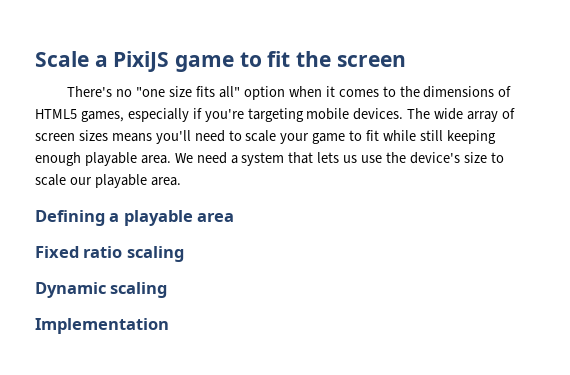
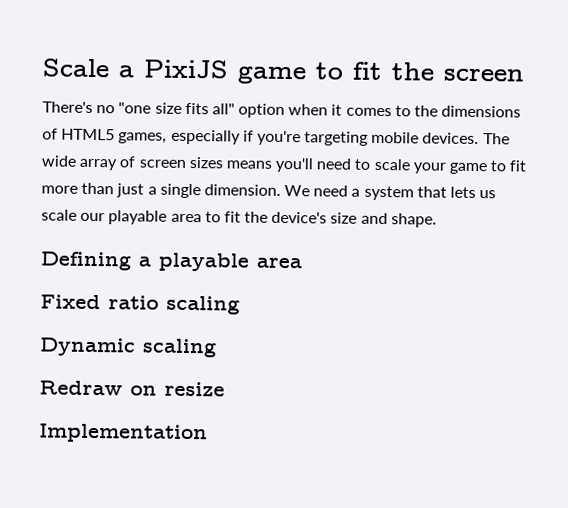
- The wide array of screen sizes means you'll need to scale your game to fit while still keeping enough playable area.
+ The wide array of screen sizes means you'll need to scale your game to fit more than just a single dimension.
- We need a system that lets us use the device's size to scale our playable area.
+ We need a system that lets us scale our playable area to fit the device's size and shape.
+ Redraw on resize

